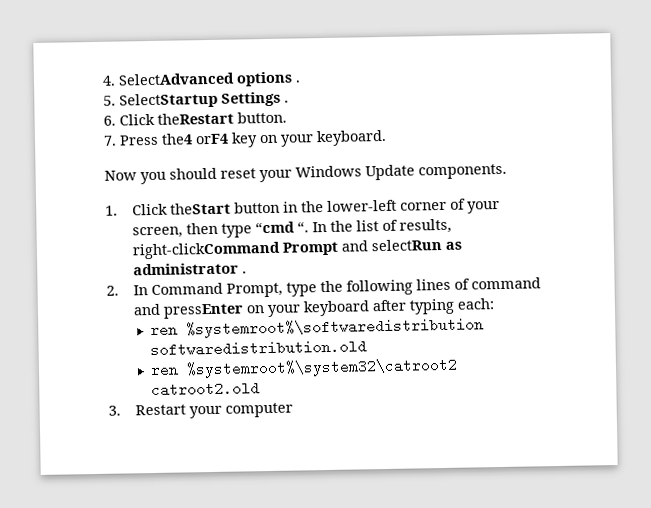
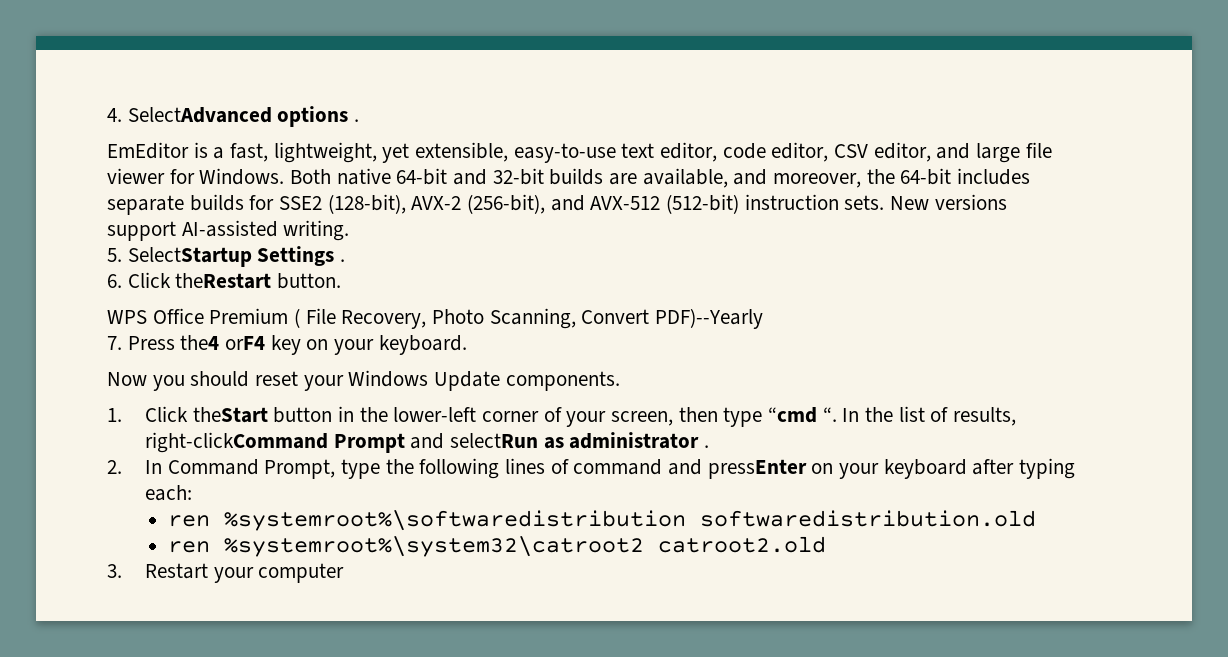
+ EmEditor is a fast, lightweight, yet extensible, easy-to-use text editor, code editor, CSV editor, and large file viewer for Windows. Both native 64-bit and 32-bit builds are available, and moreover, the 64-bit includes separate builds for SSE2 (128-bit), AVX-2 (256-bit), and AVX-512 (512-bit) instruction sets. New versions support AI-assisted writing.
+ WPS Office Premium ( File Recovery, Photo Scanning, Convert PDF)--Yearly

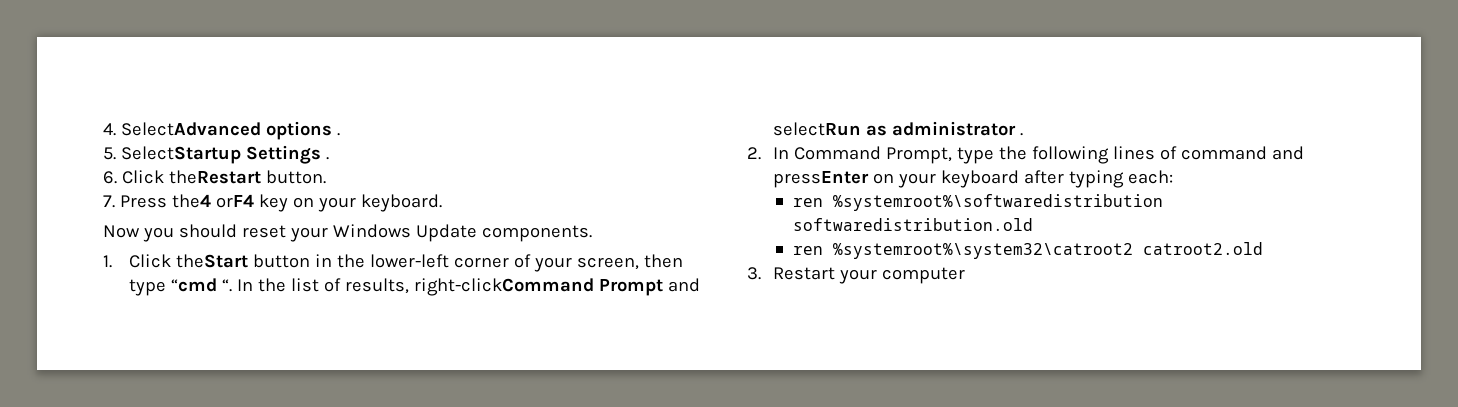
- EmEditor is a fast, lightweight, yet extensible, easy-to-use text editor, code editor, CSV editor, and large file viewer for Windows. Both native 64-bit and 32-bit builds are available, and moreover, the 64-bit includes separate builds for SSE2 (128-bit), AVX-2 (256-bit), and AVX-512 (512-bit) instruction sets. New versions support AI-assisted writing.
- WPS Office Premium ( File Recovery, Photo Scanning, Convert PDF)--Yearly

